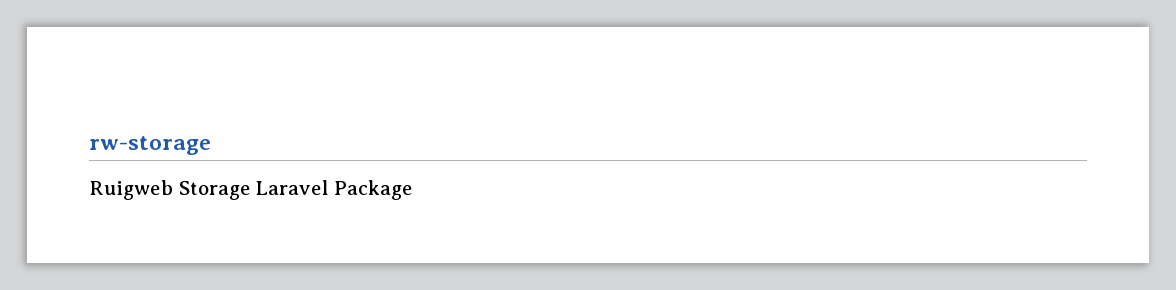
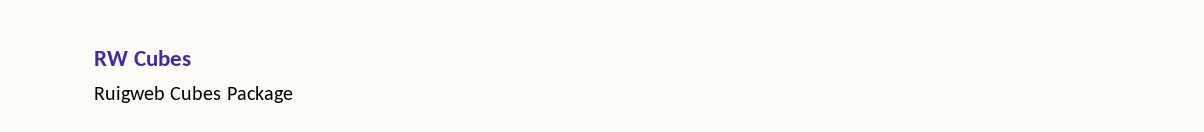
- rw-storage
+ RW Cubes
- Ruigweb Storage Laravel Package
+ Ruigweb Cubes Package

